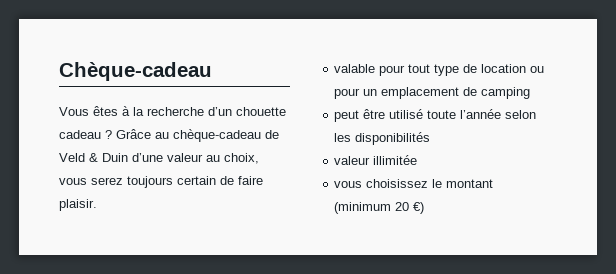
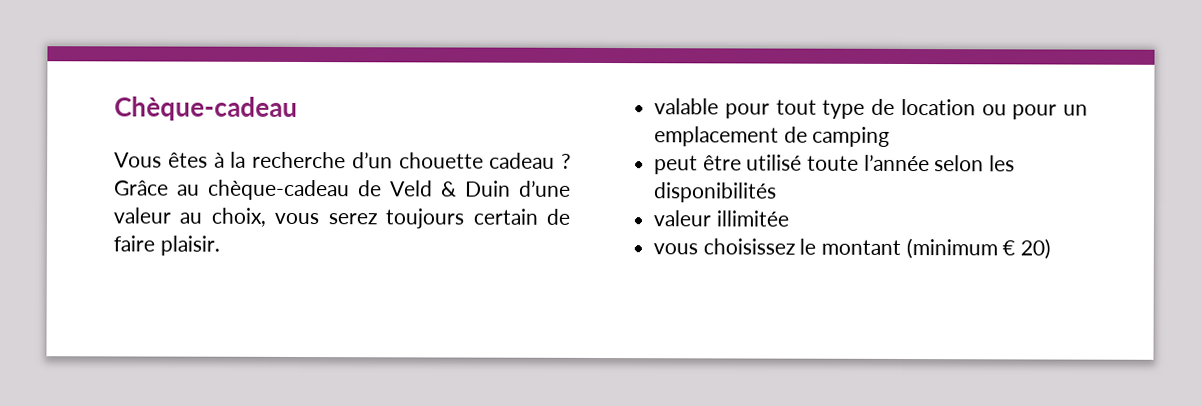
- vous choisissez le montant (minimum 20 €)
+ vous choisissez le montant (minimum € 20)

